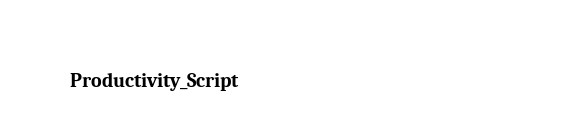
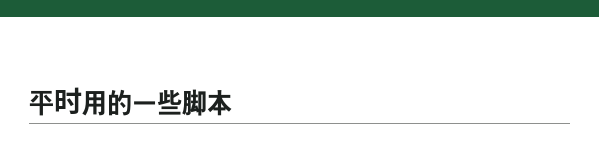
- Productivity_Script
+ 平时用的一些脚本

